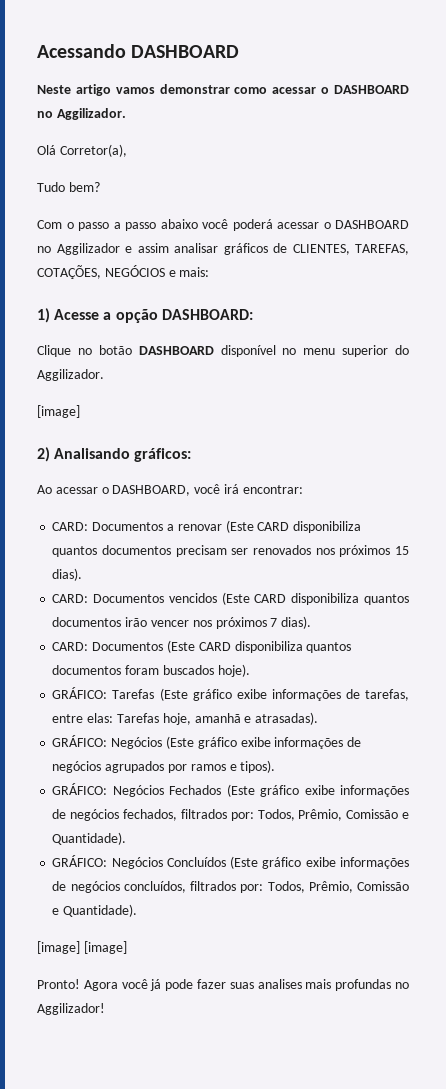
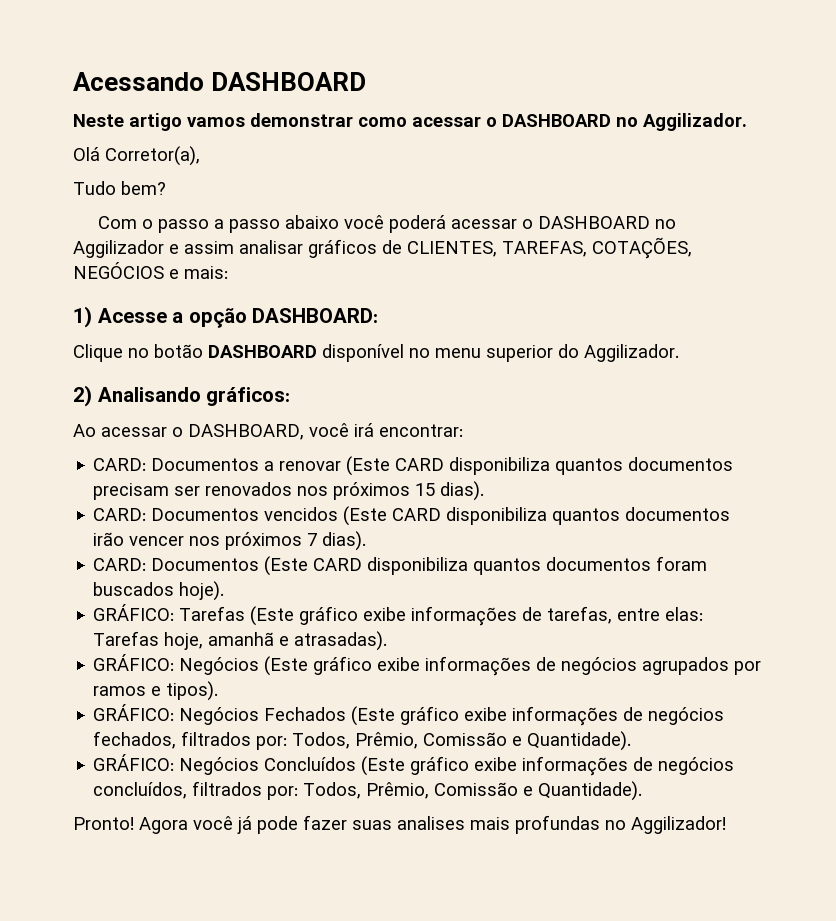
  Clique no botão DASHBOARD disponível no menu superior do Aggilizador.
- [image]
- [image] [image]

